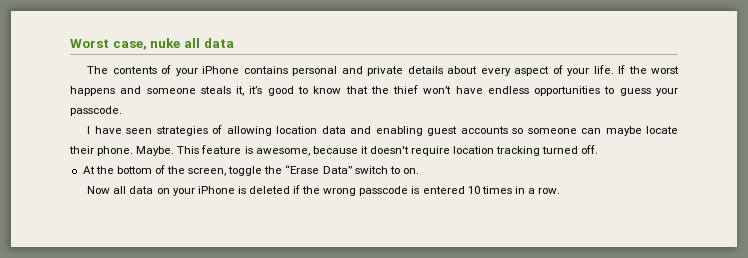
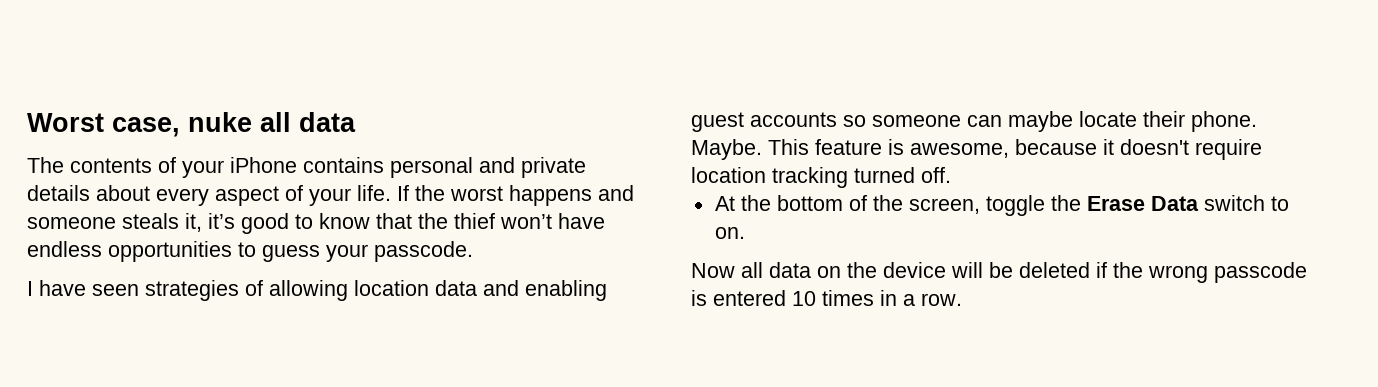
- At the bottom of the screen, toggle the “Erase Data” switch to on.
+ At the bottom of the screen, toggle the Erase Data switch to on.
- Now all data on your iPhone is deleted if the wrong passcode is entered 10 times in a row.
+ Now all data on the device will be deleted if the wrong passcode is entered 10 times in a row.

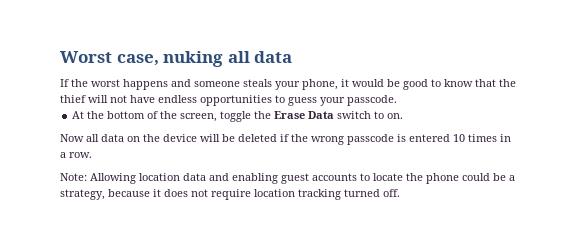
- Worst case, nuke all data
+ Worst case, nuking all data
- The contents of your iPhone contains personal and private details about every aspect of your life. If the worst happens and someone steals it, it’s good to know that the thief won’t have endless opportunities to guess your passcode.
+ If the worst happens and someone steals your phone, it would be good to know that the thief will not have endless opportunities to guess your passcode.
- I have seen strategies of allowing location data and enabling guest accounts so someone can maybe locate their phone. Maybe. This feature is awesome, because it doesn't require location tracking turned off.
+ Note: Allowing location data and enabling guest accounts to locate the phone could be a strategy, because it does not require location tracking turned off.

